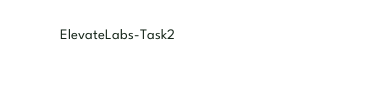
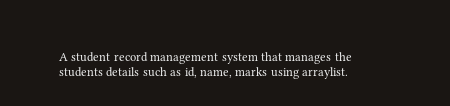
- ElevateLabs-Task2
+ A student record management system that manages the students details such as id, name, marks using arraylist.

